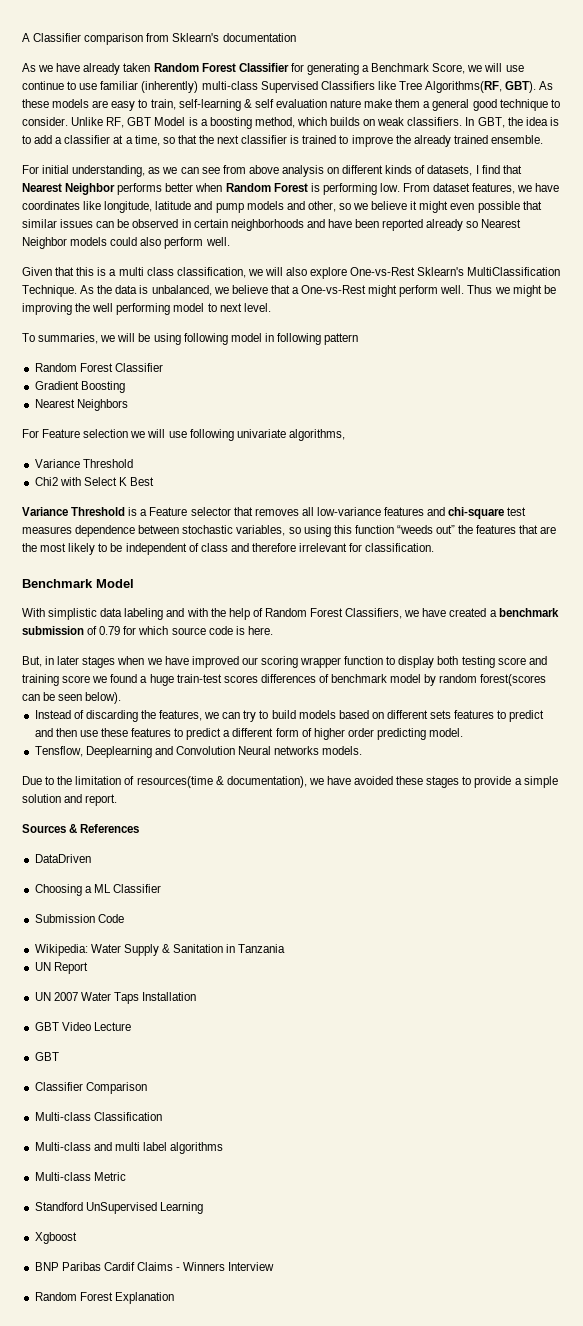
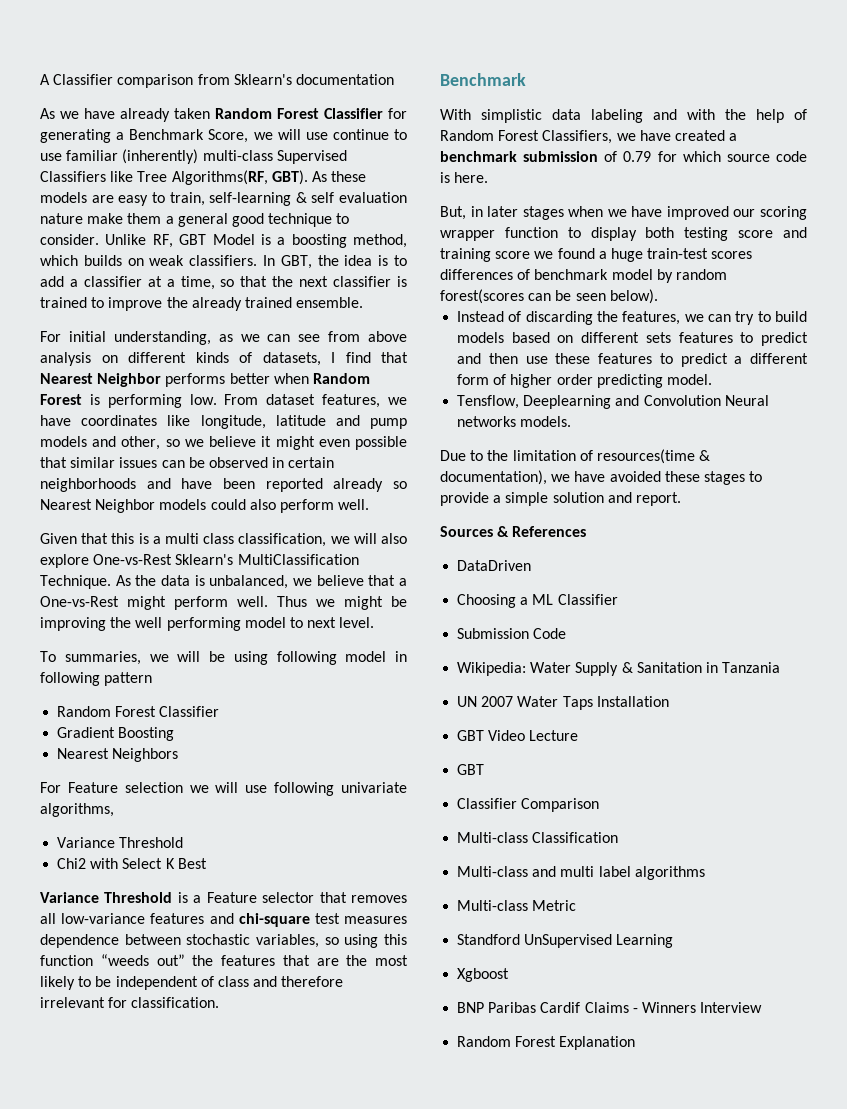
  Variance Threshold is a Feature selector that removes all low-variance features and chi-square test measures dependence between stochastic variables, so using this function “weeds out” the features that are the most likely to be independent of class and therefore irrelevant for classification.
- Benchmark Model
+ Benchmark
- UN Report

